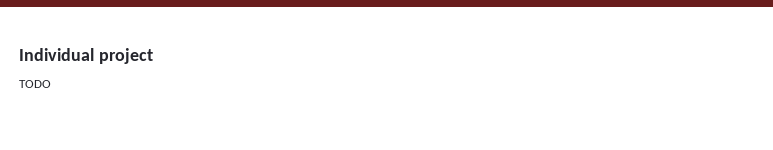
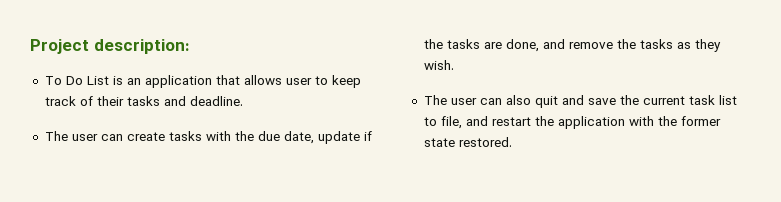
- Individual project
- TODO
+ Project description:
+ To Do List is an application that allows user to keep track of their tasks and deadline.
+ The user can create tasks with the due date, update if the tasks are done, and remove the tasks as they wish.
+ The user can also quit and save the current task list to file, and restart the application with the former state restored.

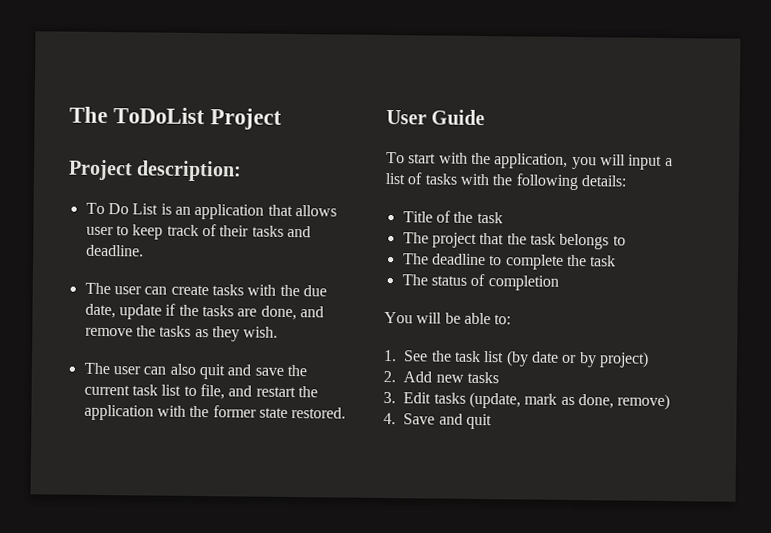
+ The ToDoList Project
+ User Guide
+ To start with the application, you will input a list of tasks with the following details:
+ Title of the task
+ The project that the task belongs to
+ The deadline to complete the task
+ The status of completion
+ You will be able to:
+ 1. See the task list (by date or by project)
+ 2. Add new tasks
+ 3. Edit tasks (update, mark as done, remove)
+ 4. Save and quit

